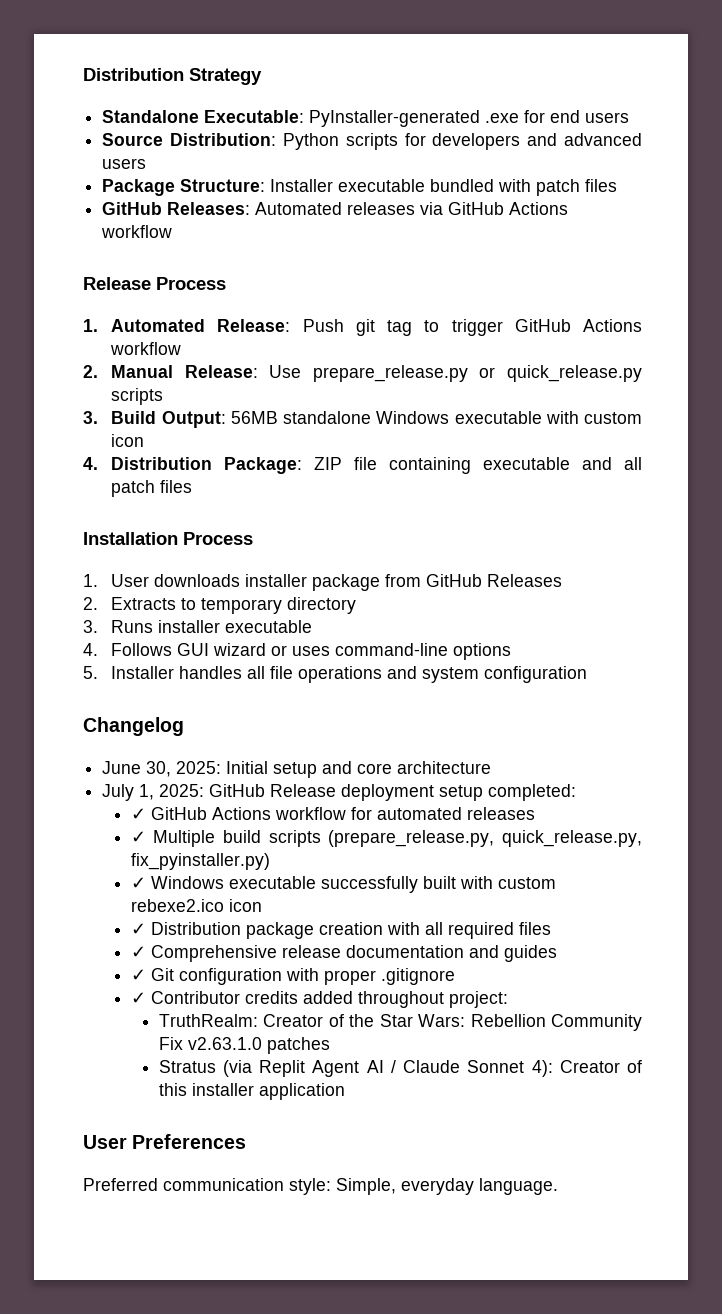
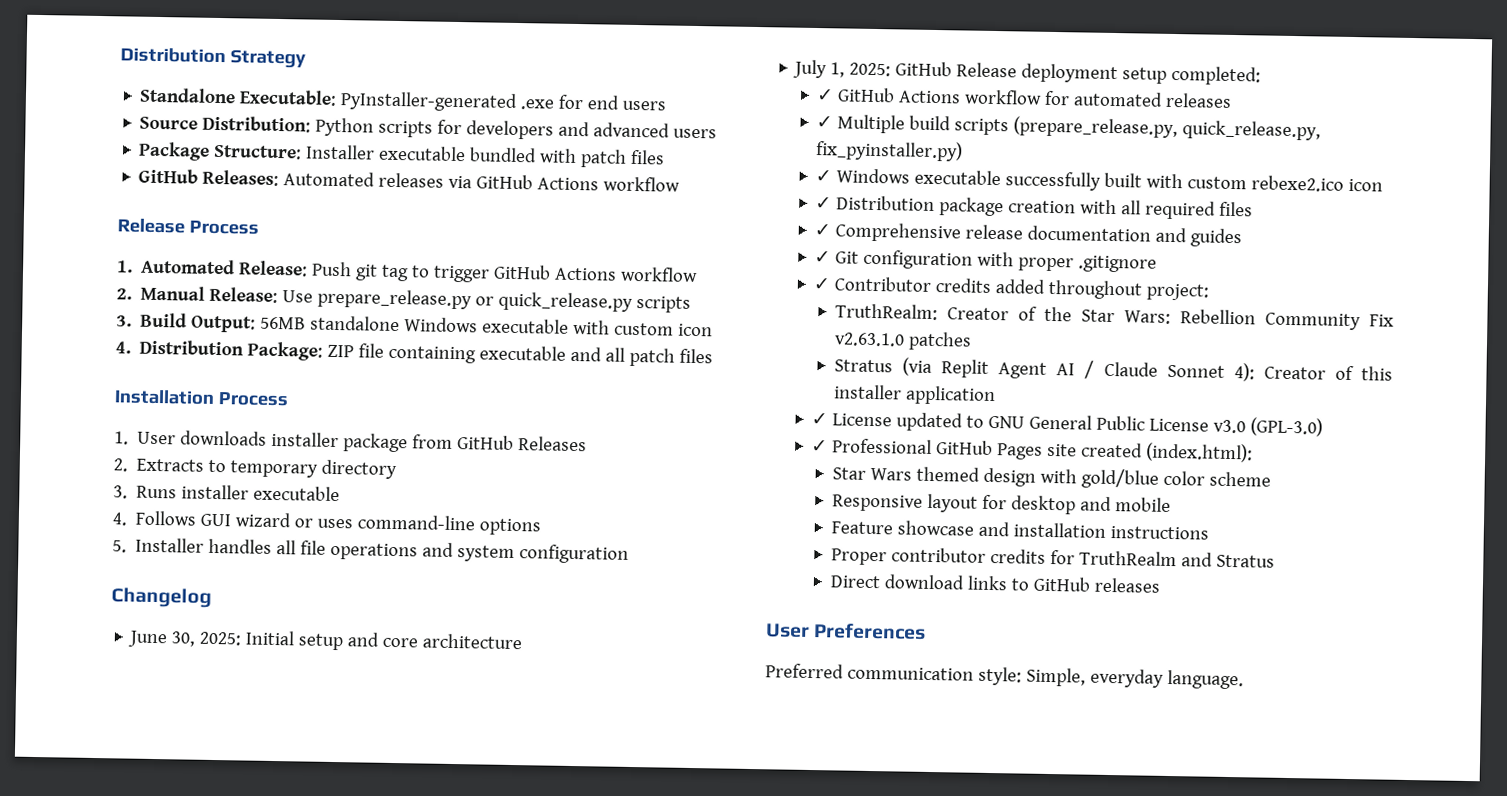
+ ✓ License updated to GNU General Public License v3.0 (GPL-3.0)
+ ✓ Professional GitHub Pages site created (index.html):
+ Star Wars themed design with gold/blue color scheme
+ Responsive layout for desktop and mobile
+ Feature showcase and installation instructions
+ Proper contributor credits for TruthRealm and Stratus
+ Direct download links to GitHub releases

